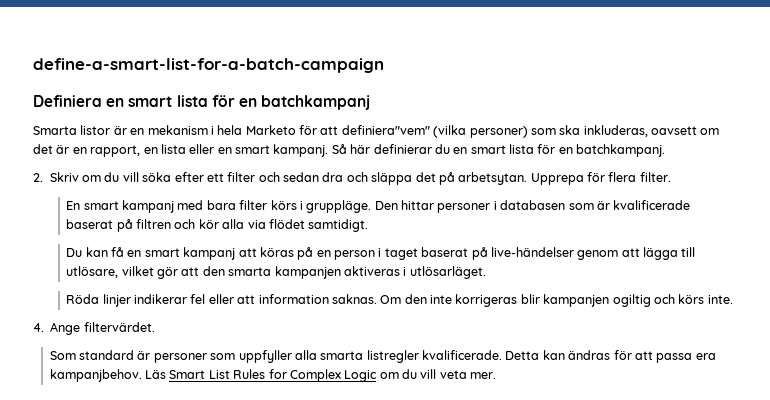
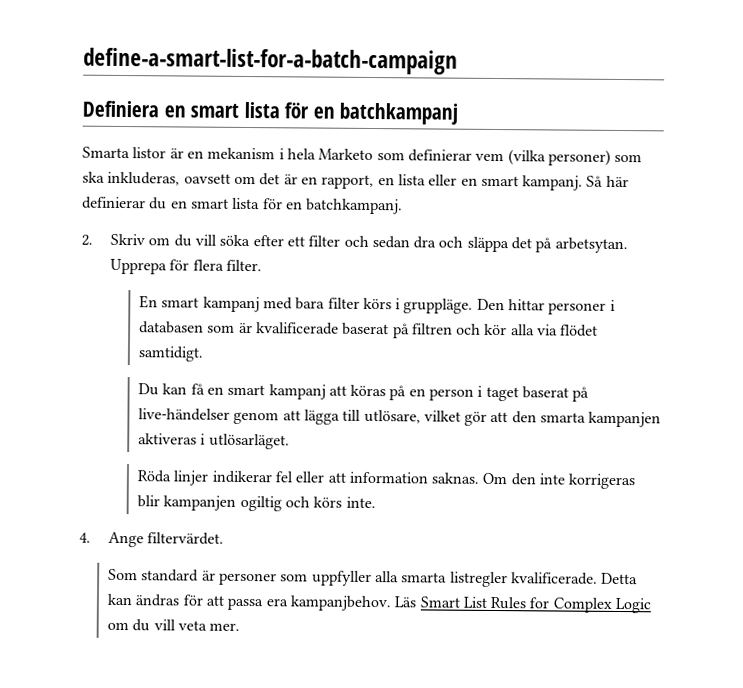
- Smarta listor är en mekanism i hela Marketo för att definiera"vem" (vilka personer) som ska inkluderas, oavsett om det är en rapport, en lista eller en smart kampanj.
+ Smarta listor är en mekanism i hela Marketo som definierar vem (vilka personer) som ska inkluderas, oavsett om det är en rapport, en lista eller en smart kampanj.

